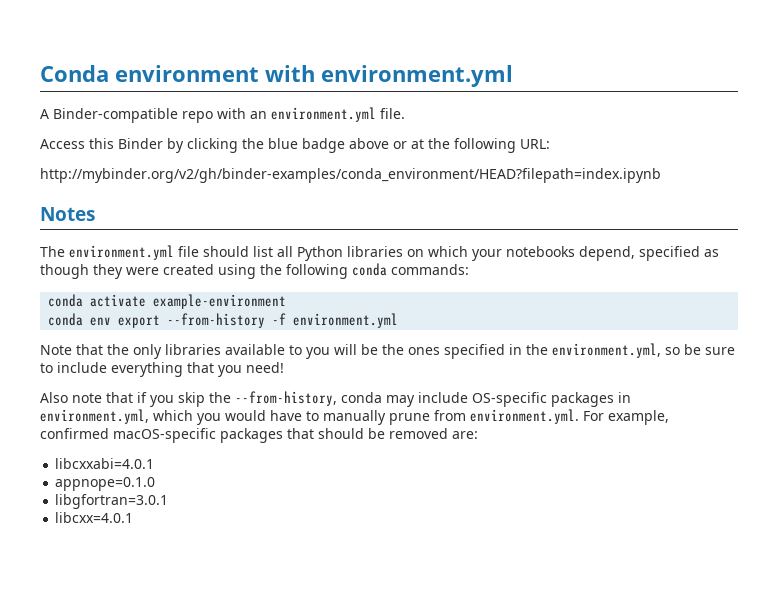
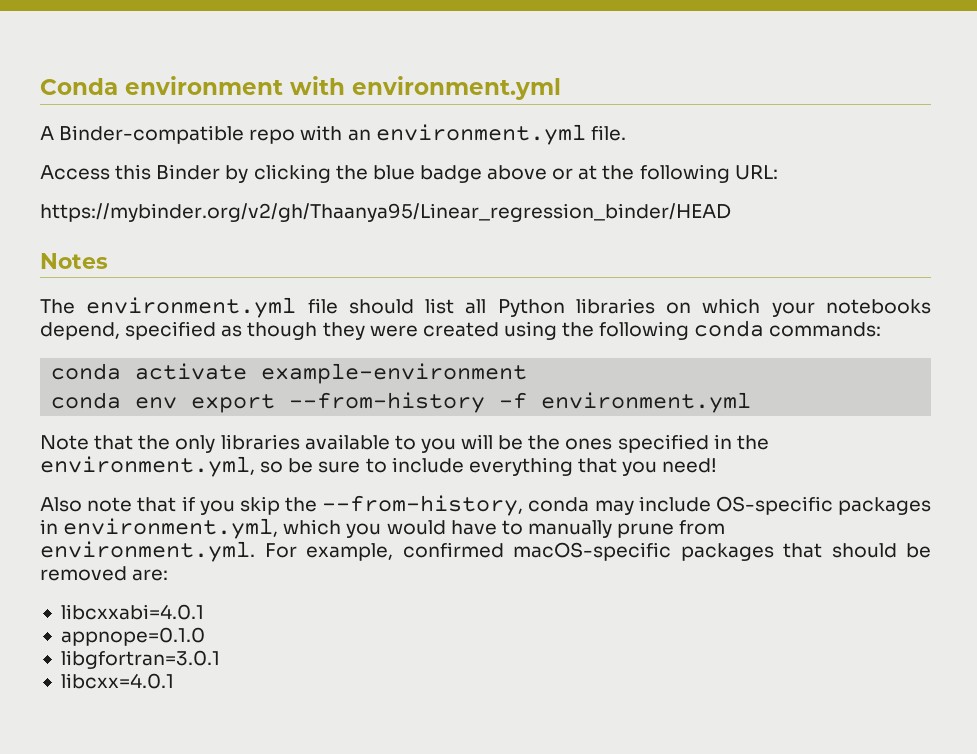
- http://mybinder.org/v2/gh/binder-examples/conda_environment/HEAD?filepath=index.ipynb
+ https://mybinder.org/v2/gh/Thaanya95/Linear_regression_binder/HEAD

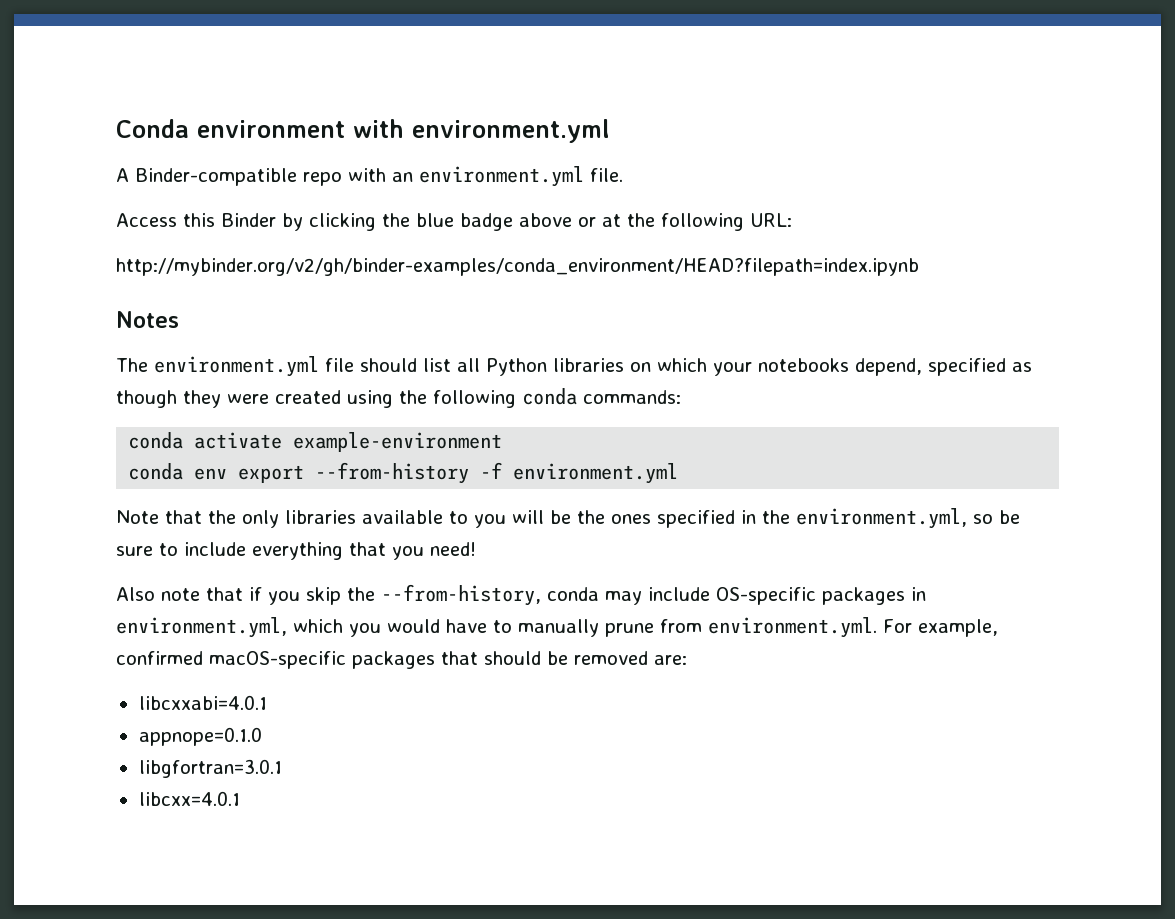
- https://mybinder.org/v2/gh/Thaanya95/Linear_regression_binder/HEAD
+ http://mybinder.org/v2/gh/binder-examples/conda_environment/HEAD?filepath=index.ipynb

